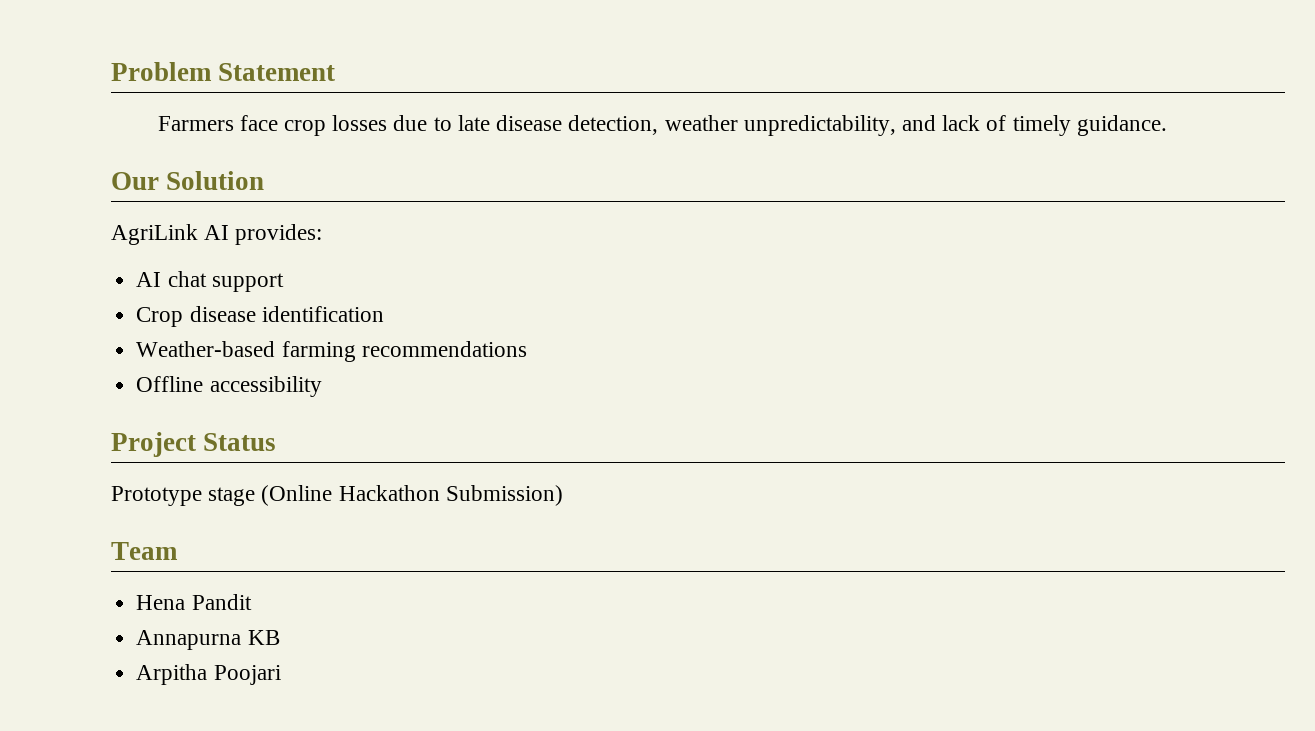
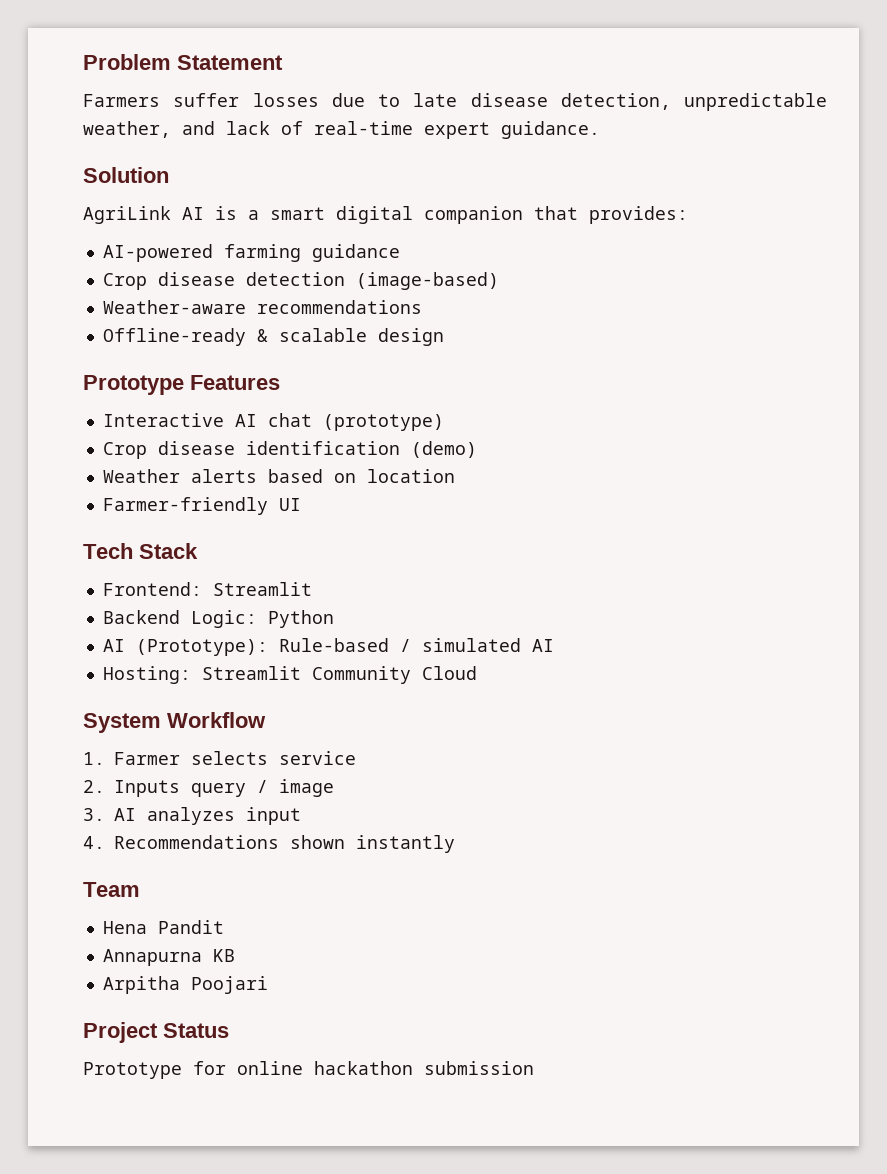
- Farmers face crop losses due to late disease detection, weather unpredictability, and lack of timely guidance.
+ Farmers suffer losses due to late disease detection, unpredictable weather, and lack of real-time expert guidance.
- Our Solution
+ Solution
- AgriLink AI provides:
- AI chat support
+ AgriLink AI is a smart digital companion that provides:
+ AI-powered farming guidance
+ Crop disease detection (image-based)
+ Weather-aware recommendations
+ Offline-ready & scalable design
+ Prototype Features
+ Interactive AI chat (prototype)
- Crop disease identification
- Weather-based farming recommendations
- Offline accessibility
- Project Status
- Prototype stage (Online Hackathon Submission)
+ Crop disease identification (demo)
+ Weather alerts based on location
+ Farmer-friendly UI
+ Tech Stack
+ Frontend: Streamlit
+ Backend Logic: Python
+ AI (Prototype): Rule-based / simulated AI
+ Hosting: Streamlit Community Cloud
+ System Workflow
+ 1. Farmer selects service
+ 2. Inputs query / image
+ 3. AI analyzes input
+ 4. Recommendations shown instantly
+ Project Status
+ Prototype for online hackathon submission

